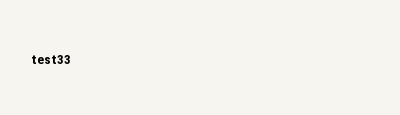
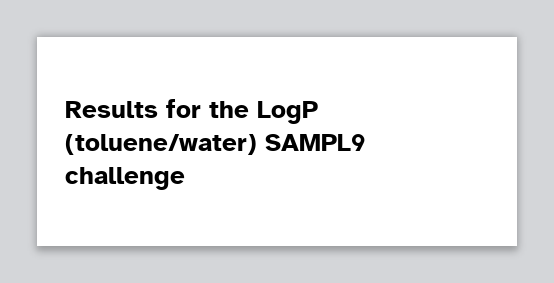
- test33
+ Results for the LogP (toluene/water) SAMPL9 challenge

